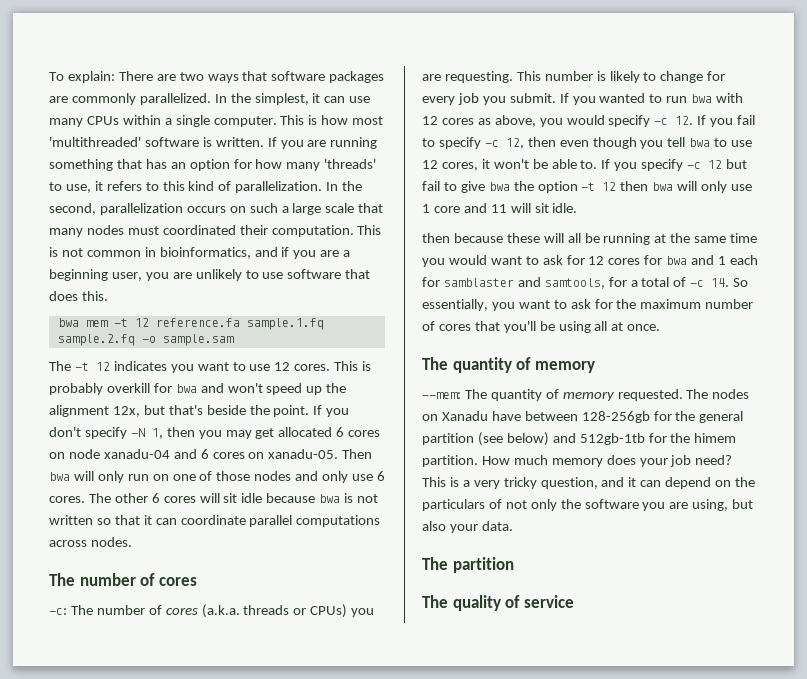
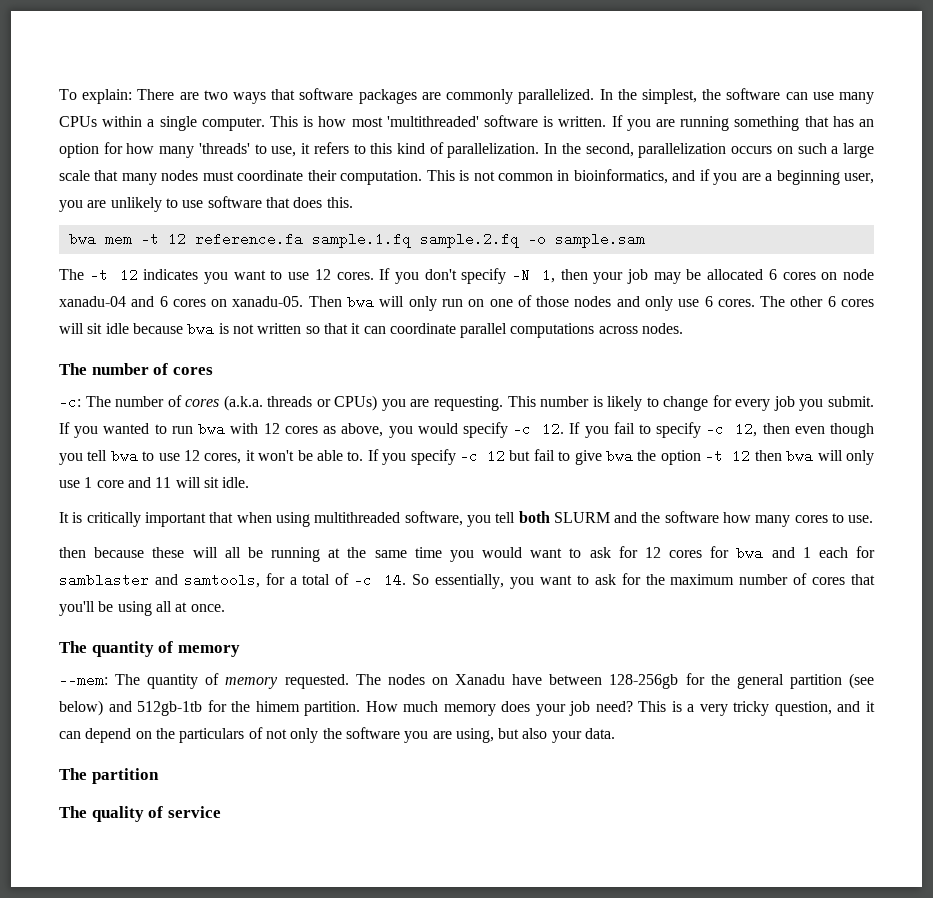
- In the simplest, it can use many CPUs within a single computer.
+ In the simplest, the software can use many CPUs within a single computer.
- In the second, parallelization occurs on such a large scale that many nodes must coordinated their computation.
+ In the second, parallelization occurs on such a large scale that many nodes must coordinate their computation.
- This is probably overkill for bwa and won't speed up the alignment 12x, but that's beside the point.
- If you don't specify -N 1, then you may get allocated 6 cores on node xanadu-04 and 6 cores on xanadu-05.
+ If you don't specify -N 1, then your job may be allocated 6 cores on node xanadu-04 and 6 cores on xanadu-05.
+ It is critically important that when using multithreaded software, you tell both SLURM and the software how many cores to use.

